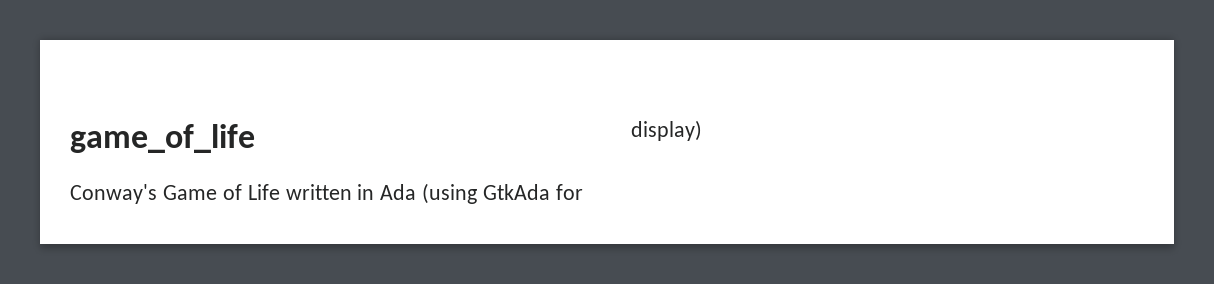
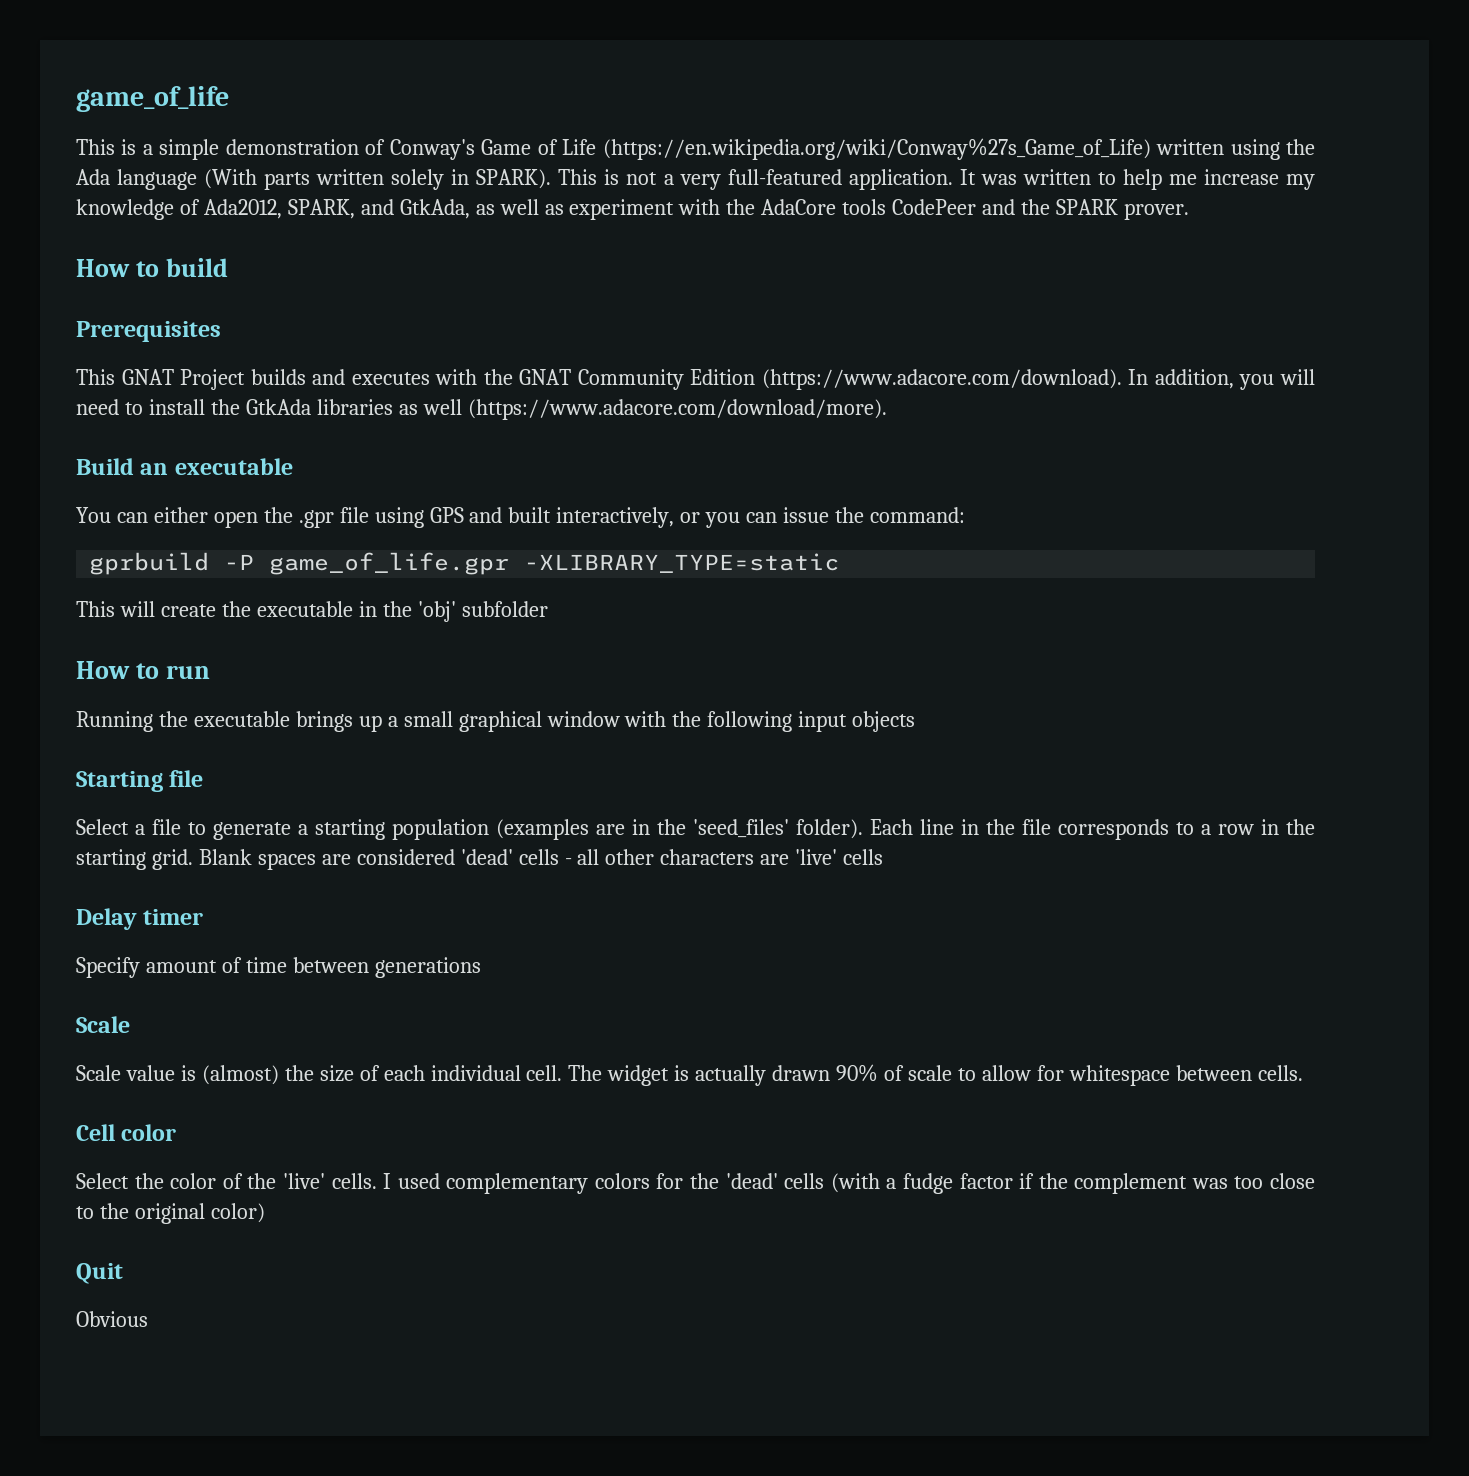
- Conway's Game of Life written in Ada (using GtkAda for display)
+ This is a simple demonstration of Conway's Game of Life (https://en.wikipedia.org/wiki/Conway%27s_Game_of_Life) written using the Ada language (With parts written solely in SPARK). This is not a very full-featured application. It was written to help me increase my knowledge of Ada2012, SPARK, and GtkAda, as well as experiment with the AdaCore tools CodePeer and the SPARK prover.
+ How to build
+ Prerequisites
+ This GNAT Project builds and executes with the GNAT Community Edition (https://www.adacore.com/download). In addition, you will need to install the GtkAda libraries as well (https://www.adacore.com/download/more).
+ Build an executable
+ You can either open the .gpr file using GPS and built interactively, or you can issue the command:
+ gprbuild -P game_of_life.gpr -XLIBRARY_TYPE=static
+ This will create the executable in the 'obj' subfolder
+ How to run
+ Running the executable brings up a small graphical window with the following input objects
+ Starting file
+ Select a file to generate a starting population (examples are in the 'seed_files' folder). Each line in the file corresponds to a row in the starting grid. Blank spaces are considered 'dead' cells - all other characters are 'live' cells
+ Delay timer
+ Specify amount of time between generations
+ Scale
+ Scale value is (almost) the size of each individual cell. The widget is actually drawn 90% of scale to allow for whitespace between cells.
+ Cell color
+ Select the color of the 'live' cells. I used complementary colors for the 'dead' cells (with a fudge factor if the complement was too close to the original color)
+ Quit
+ Obvious

